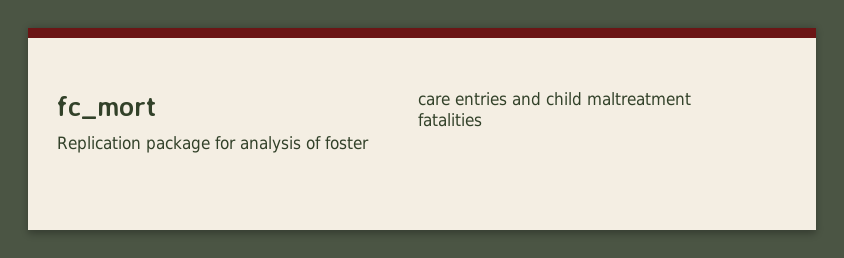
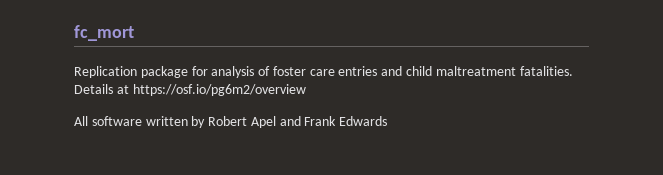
- Replication package for analysis of foster care entries and child maltreatment fatalities
+ Replication package for analysis of foster care entries and child maltreatment fatalities. Details at https://osf.io/pg6m2/overview
+ All software written by Robert Apel and Frank Edwards

